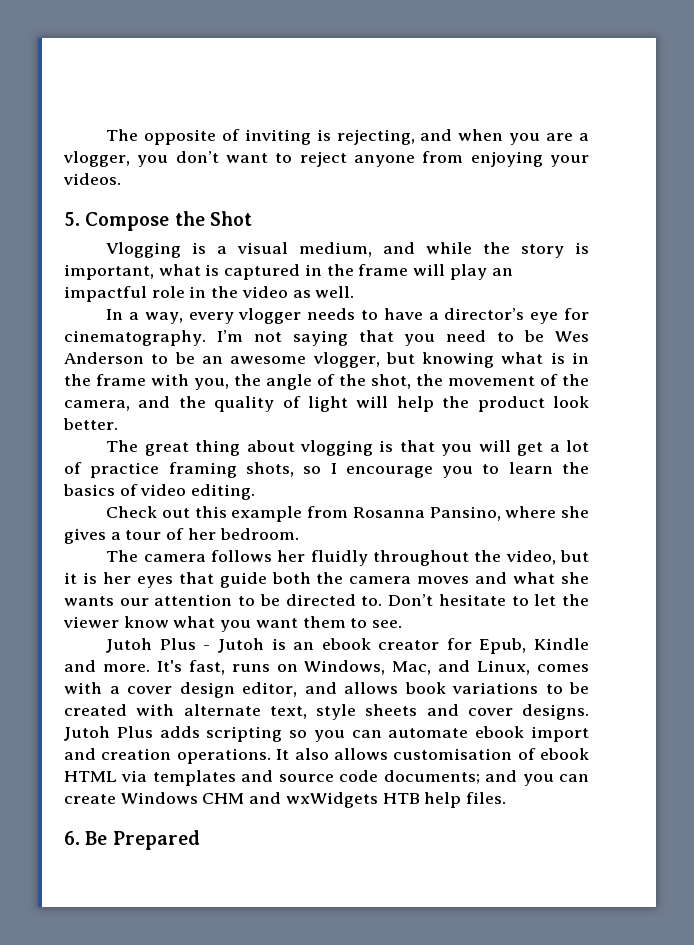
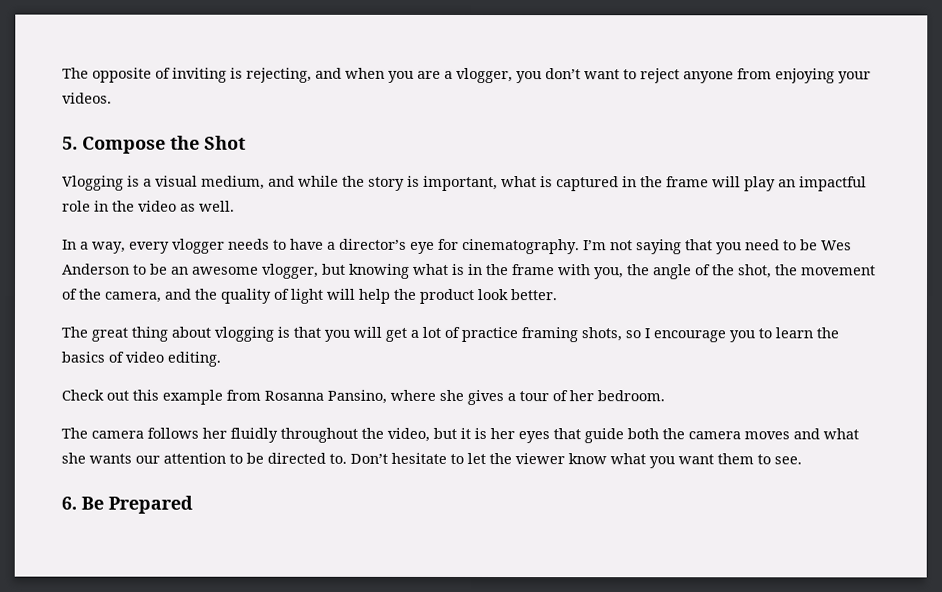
- Jutoh Plus - Jutoh is an ebook creator for Epub, Kindle and more. It's fast, runs on Windows, Mac, and Linux, comes with a cover design editor, and allows book variations to be created with alternate text, style sheets and cover designs. Jutoh Plus adds scripting so you can automate ebook import and creation operations. It also allows customisation of ebook HTML via templates and source code documents; and you can create Windows CHM and wxWidgets HTB help files.

